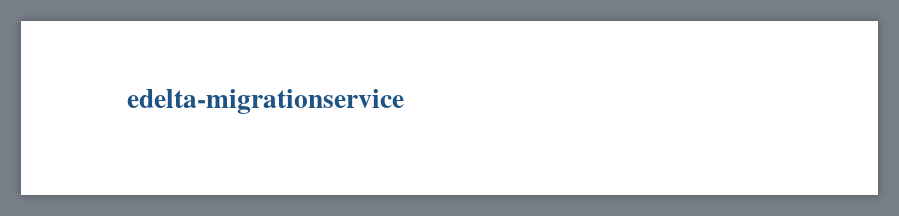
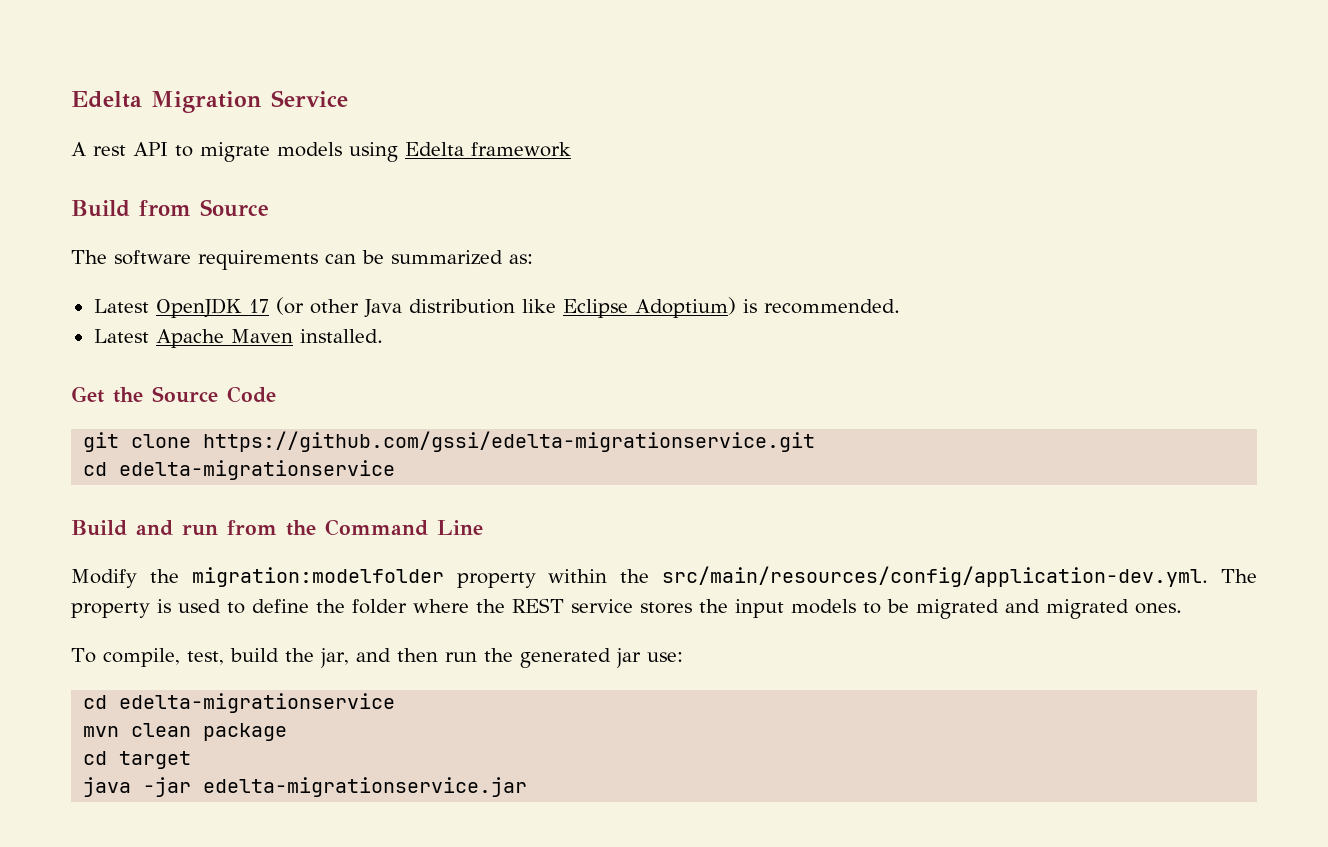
- edelta-migrationservice
+ Edelta Migration Service
+ A rest API to migrate models using Edelta framework
+ Build from Source
+ The software requirements can be summarized as:
+ Latest OpenJDK 17 (or other Java distribution like Eclipse Adoptium) is recommended.
+ Latest Apache Maven installed.
+ Get the Source Code
+ git clone https://github.com/gssi/edelta-migrationservice.git
+ cd edelta-migrationservice
+ Build and run from the Command Line
+ Modify the migration:modelfolder property within the src/main/resources/config/application-dev.yml. The property is used to define the folder where the REST service stores the input models to be migrated and migrated ones.
+ To compile, test, build the jar, and then run the generated jar use:
+ cd edelta-migrationservice
+ mvn clean package
+ cd target
+ java -jar edelta-migrationservice.jar

